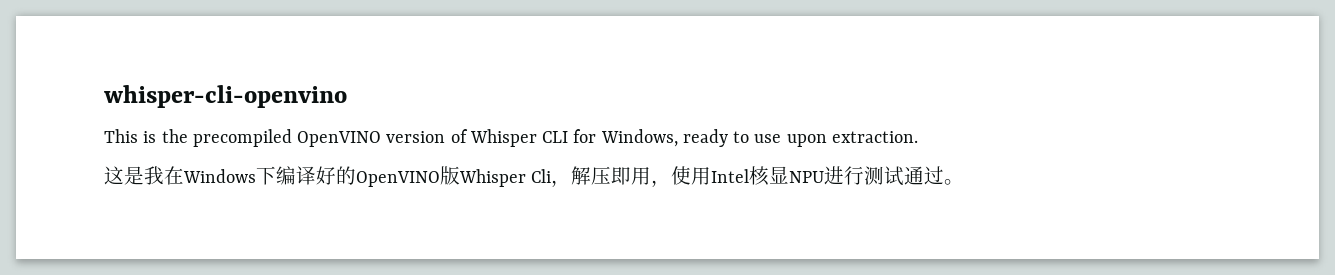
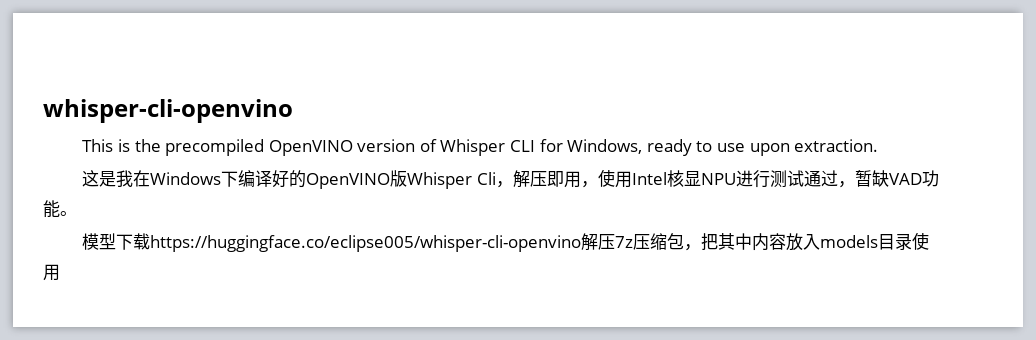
- 这是我在Windows下编译好的OpenVINO版Whisper Cli，解压即用，使用Intel核显NPU进行测试通过。
+ 这是我在Windows下编译好的OpenVINO版Whisper Cli，解压即用，使用Intel核显NPU进行测试通过，暂缺VAD功能。
+ 模型下载https://huggingface.co/eclipse005/whisper-cli-openvino解压7z压缩包，把其中内容放入models目录使用

